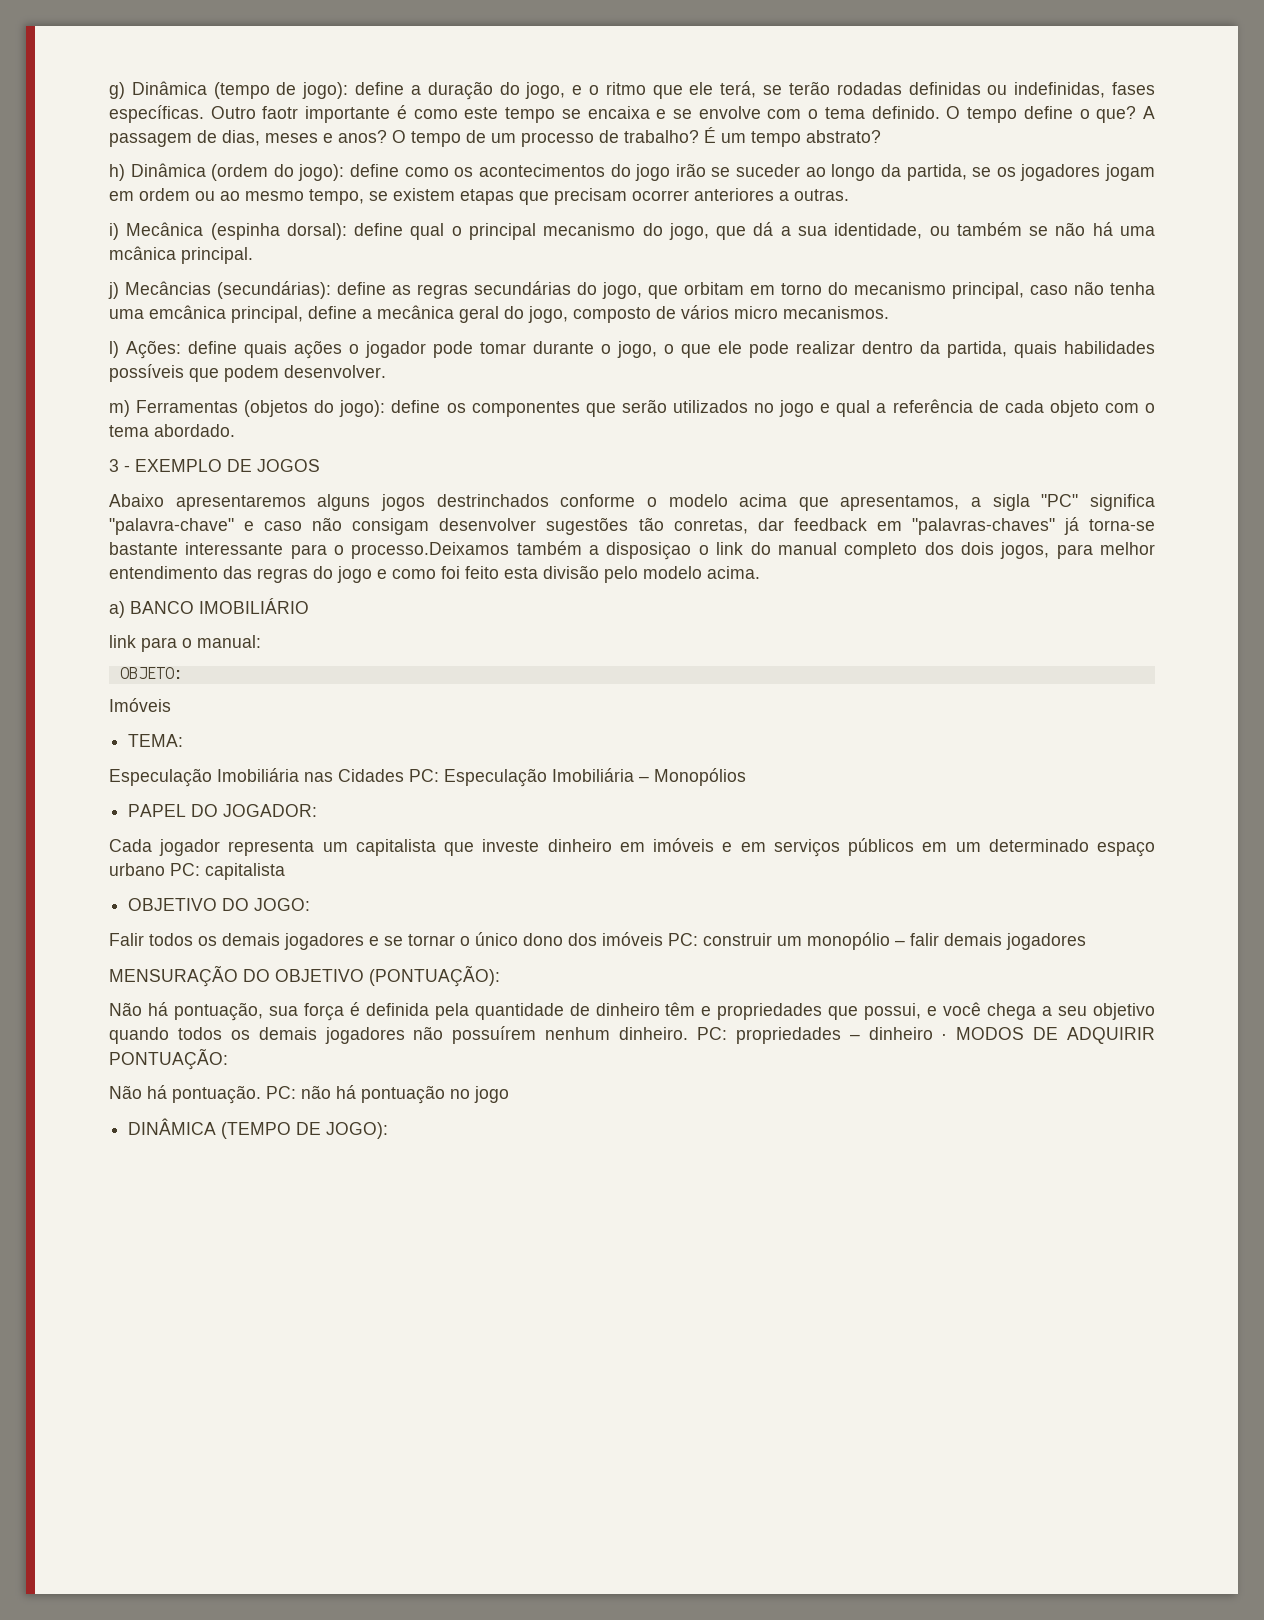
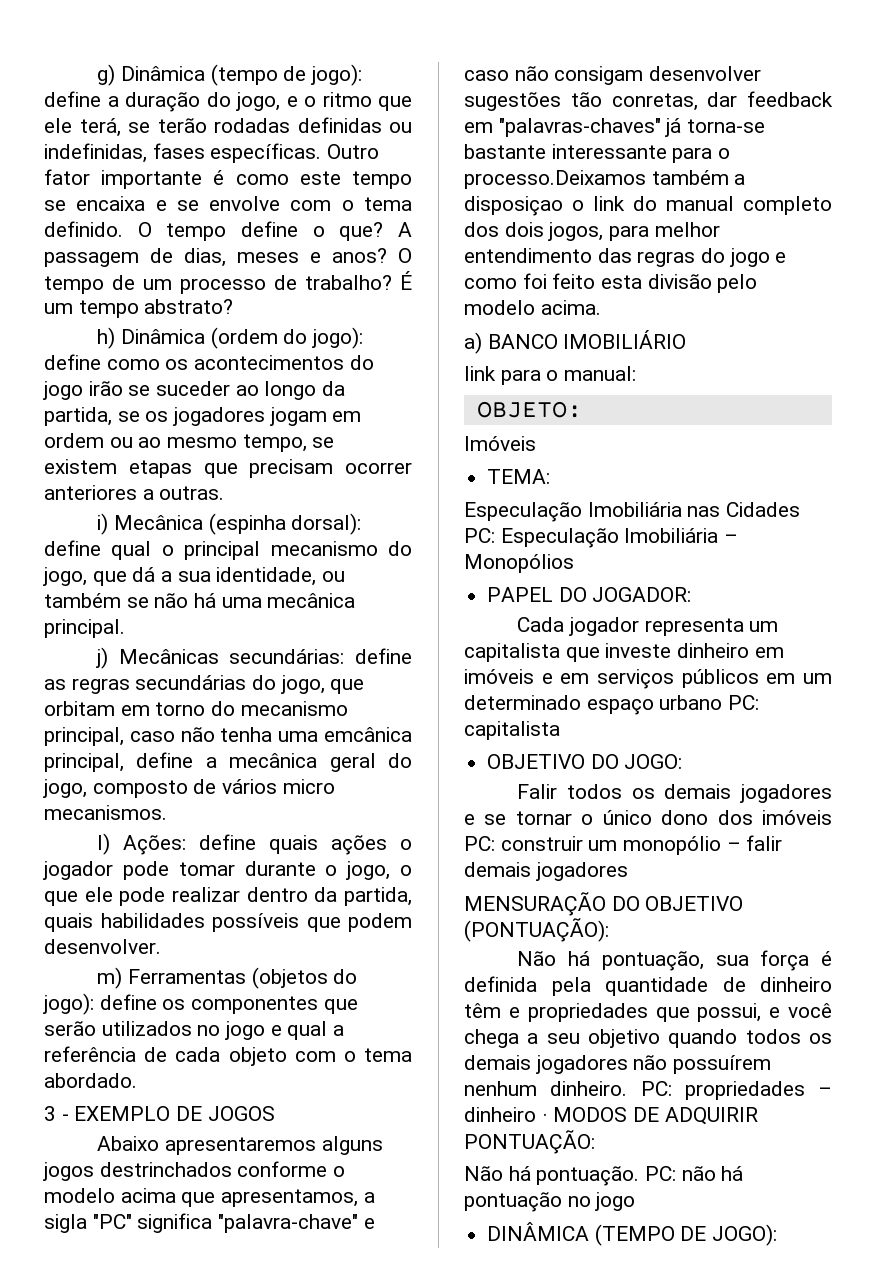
- Outro faotr importante é como este tempo se encaixa e se envolve com o tema definido.
+ Outro fator importante é como este tempo se encaixa e se envolve com o tema definido.
- i) Mecânica (espinha dorsal): define qual o principal mecanismo do jogo, que dá a sua identidade, ou também se não há uma mcânica principal.
+ i) Mecânica (espinha dorsal): define qual o principal mecanismo do jogo, que dá a sua identidade, ou também se não há uma mecânica principal.
- j) Mecâncias (secundárias): define as regras secundárias do jogo, que orbitam em torno do mecanismo principal, caso não tenha uma emcânica principal, define a mecânica geral do jogo, composto de vários micro mecanismos.
+ j) Mecânicas secundárias: define as regras secundárias do jogo, que orbitam em torno do mecanismo principal, caso não tenha uma emcânica principal, define a mecânica geral do jogo, composto de vários micro mecanismos.

